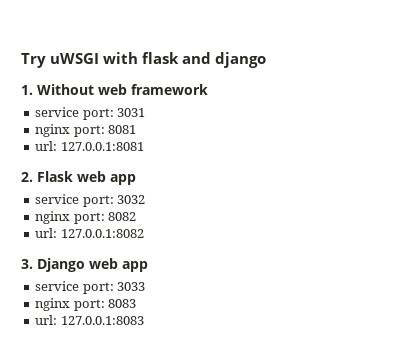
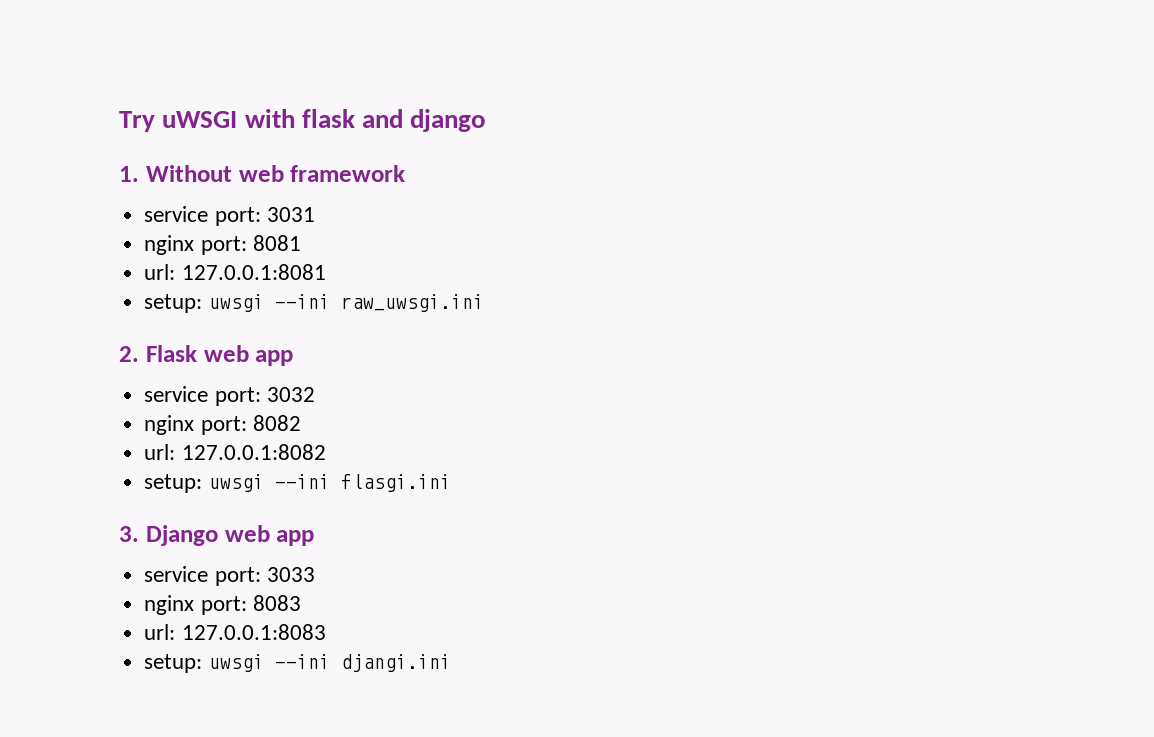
+ setup: uwsgi --ini raw_uwsgi.ini
+ setup: uwsgi --ini flasgi.ini
+ setup: uwsgi --ini djangi.ini

